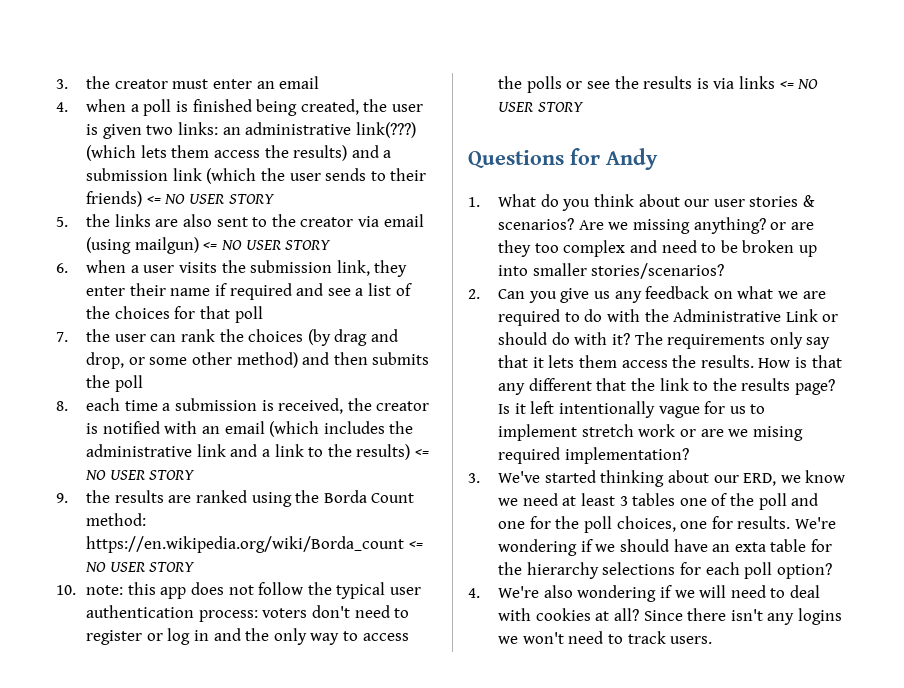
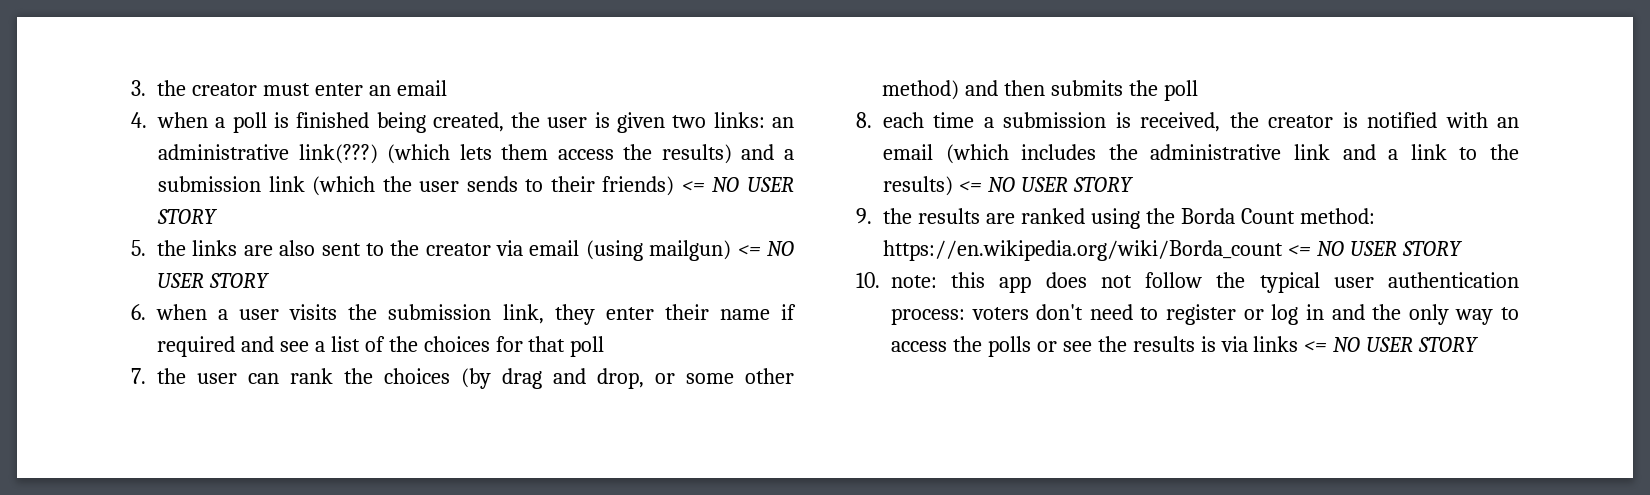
- Questions for Andy
- 1. What do you think about our user stories & scenarios? Are we missing anything? or are they too complex and need to be broken up into smaller stories/scenarios?
- 2. Can you give us any feedback on what we are required to do with the Administrative Link or should do with it? The requirements only say that it lets them access the results. How is that any different that the link to the results page? Is it left intentionally vague for us to implement stretch work or are we mising required implementation?
- 3. We've started thinking about our ERD, we know we need at least 3 tables one of the poll and one for the poll choices, one for results. We're wondering if we should have an exta table for the hierarchy selections for each poll option?
- 4. We're also wondering if we will need to deal with cookies at all? Since there isn't any logins we won't need to track users.

